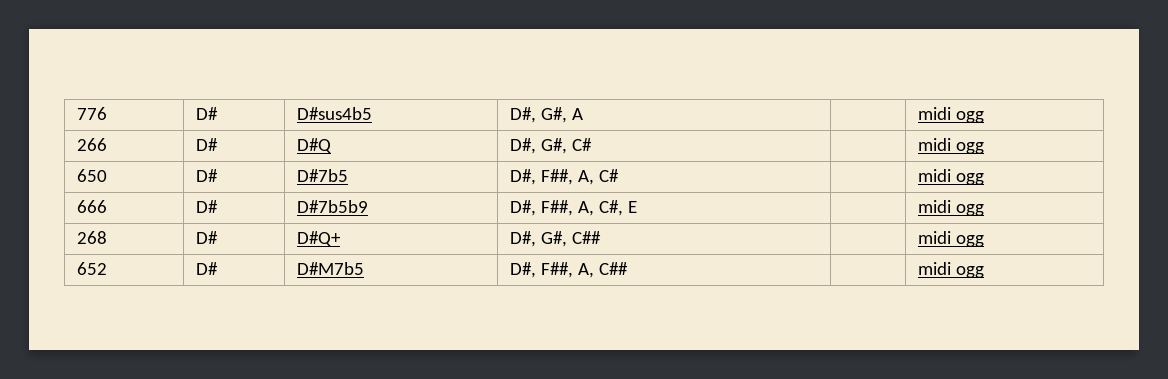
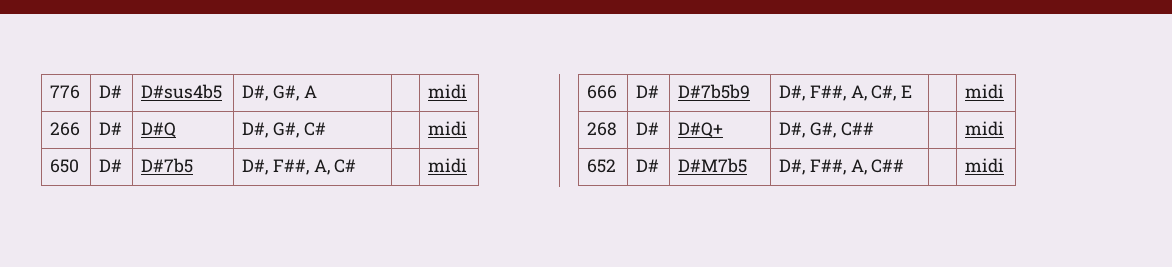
- 776 | D# | D#sus4b5 | D#, G#, A | | midi ogg
+ 776 | D# | D#sus4b5 | D#, G#, A | | midi
- 266 | D# | D#Q | D#, G#, C# | | midi ogg
+ 266 | D# | D#Q | D#, G#, C# | | midi
- 650 | D# | D#7b5 | D#, F##, A, C# | | midi ogg
+ 650 | D# | D#7b5 | D#, F##, A, C# | | midi
- 666 | D# | D#7b5b9 | D#, F##, A, C#, E | | midi ogg
+ 666 | D# | D#7b5b9 | D#, F##, A, C#, E | | midi
- 268 | D# | D#Q+ | D#, G#, C## | | midi ogg
+ 268 | D# | D#Q+ | D#, G#, C## | | midi
- 652 | D# | D#M7b5 | D#, F##, A, C## | | midi ogg
+ 652 | D# | D#M7b5 | D#, F##, A, C## | | midi

